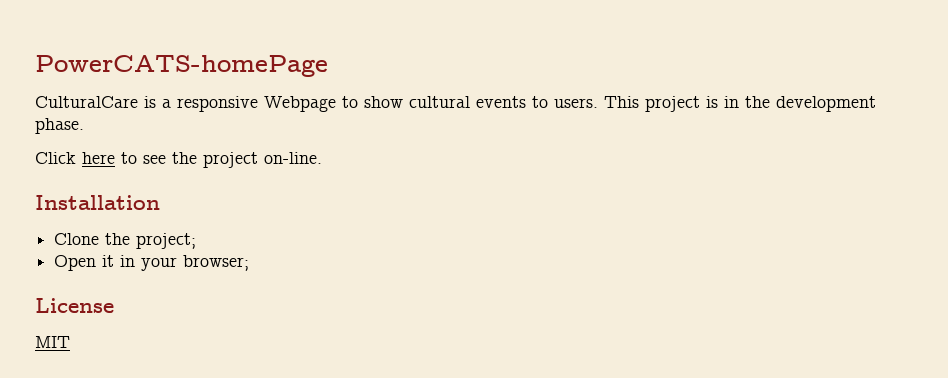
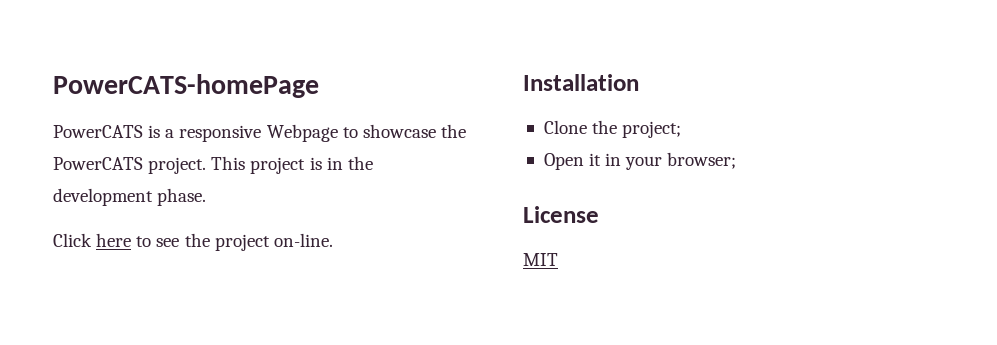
- CulturalCare is a responsive Webpage to show cultural events to users.
+ PowerCATS is a responsive Webpage to showcase the PowerCATS project.

